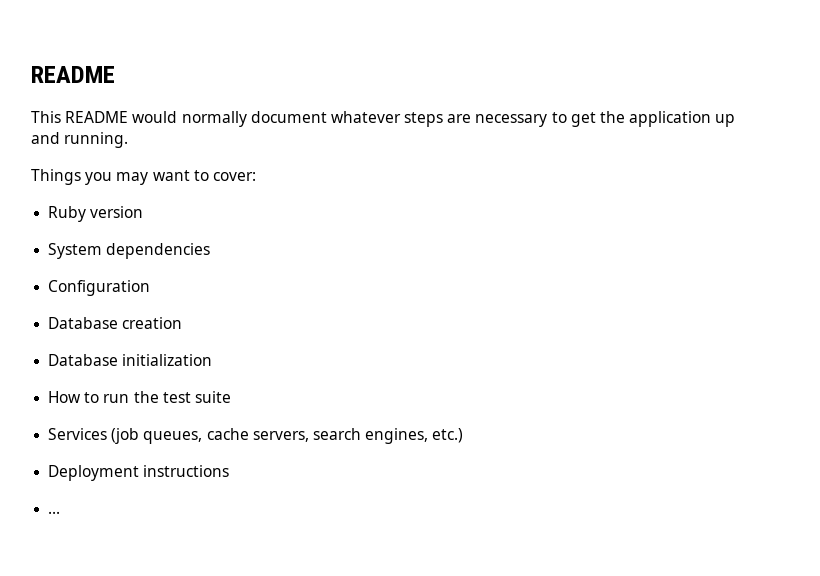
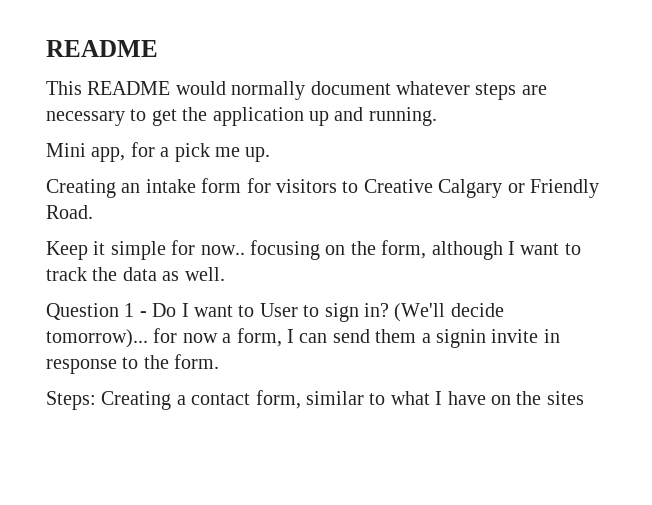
- Things you may want to cover:
- Ruby version
- System dependencies
- Configuration
- Database creation
- Database initialization
- How to run the test suite
- Services (job queues, cache servers, search engines, etc.)
- Deployment instructions
- ...
+ Mini app, for a pick me up.
+ Creating an intake form for visitors to Creative Calgary or Friendly Road.
+ Keep it simple for now.. focusing on the form, although I want to track the data as well.
+ Question 1 - Do I want to User to sign in? (We'll decide tomorrow)... for now a form, I can send them a signin invite in response to the form.
+ Steps: Creating a contact form, similar to what I have on the sites

